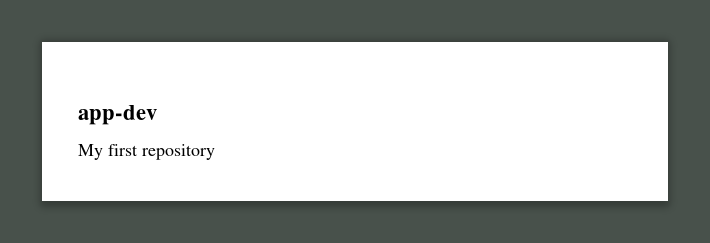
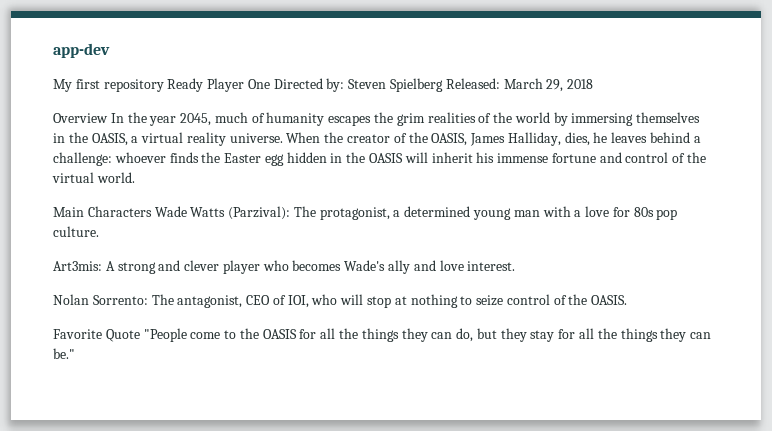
- My first repository
+ My first repository Ready Player One Directed by: Steven Spielberg Released: March 29, 2018
+ Overview In the year 2045, much of humanity escapes the grim realities of the world by immersing themselves in the OASIS, a virtual reality universe. When the creator of the OASIS, James Halliday, dies, he leaves behind a challenge: whoever finds the Easter egg hidden in the OASIS will inherit his immense fortune and control of the virtual world.
+ Main Characters Wade Watts (Parzival): The protagonist, a determined young man with a love for 80s pop culture.
+ Art3mis: A strong and clever player who becomes Wade's ally and love interest.
+ Nolan Sorrento: The antagonist, CEO of IOI, who will stop at nothing to seize control of the OASIS.
+ Favorite Quote "People come to the OASIS for all the things they can do, but they stay for all the things they can be."

